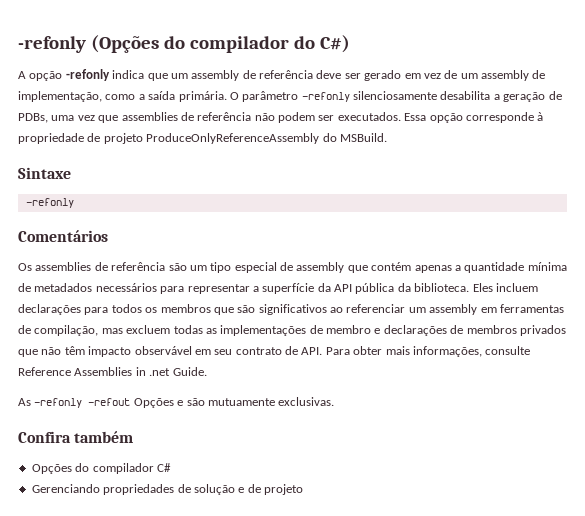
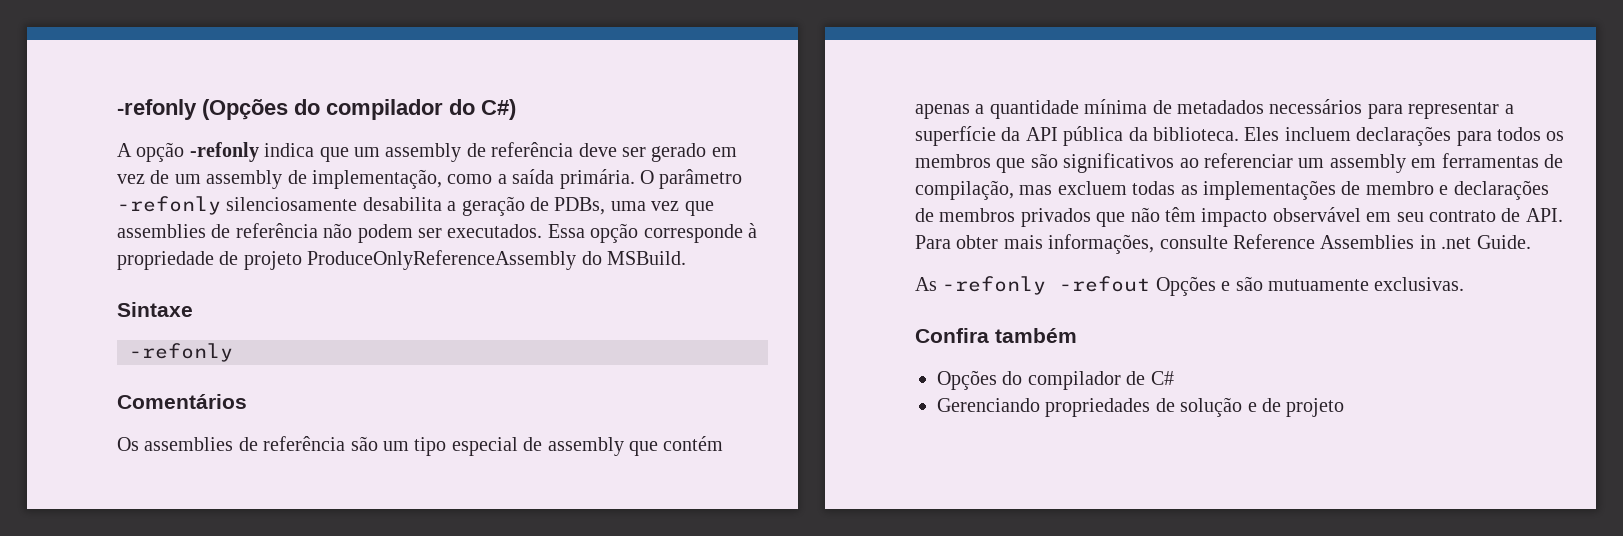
- Opções do compilador C#
+ Opções do compilador de C#

